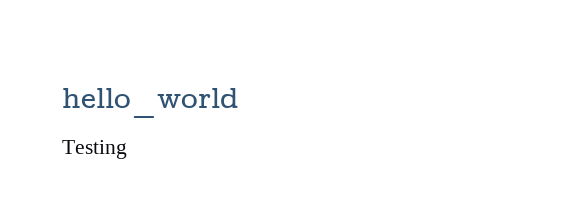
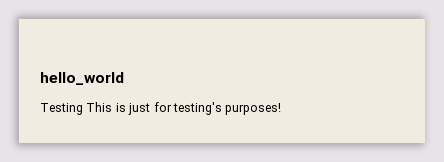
- Testing
+ Testing This is just for testing's purposes!

